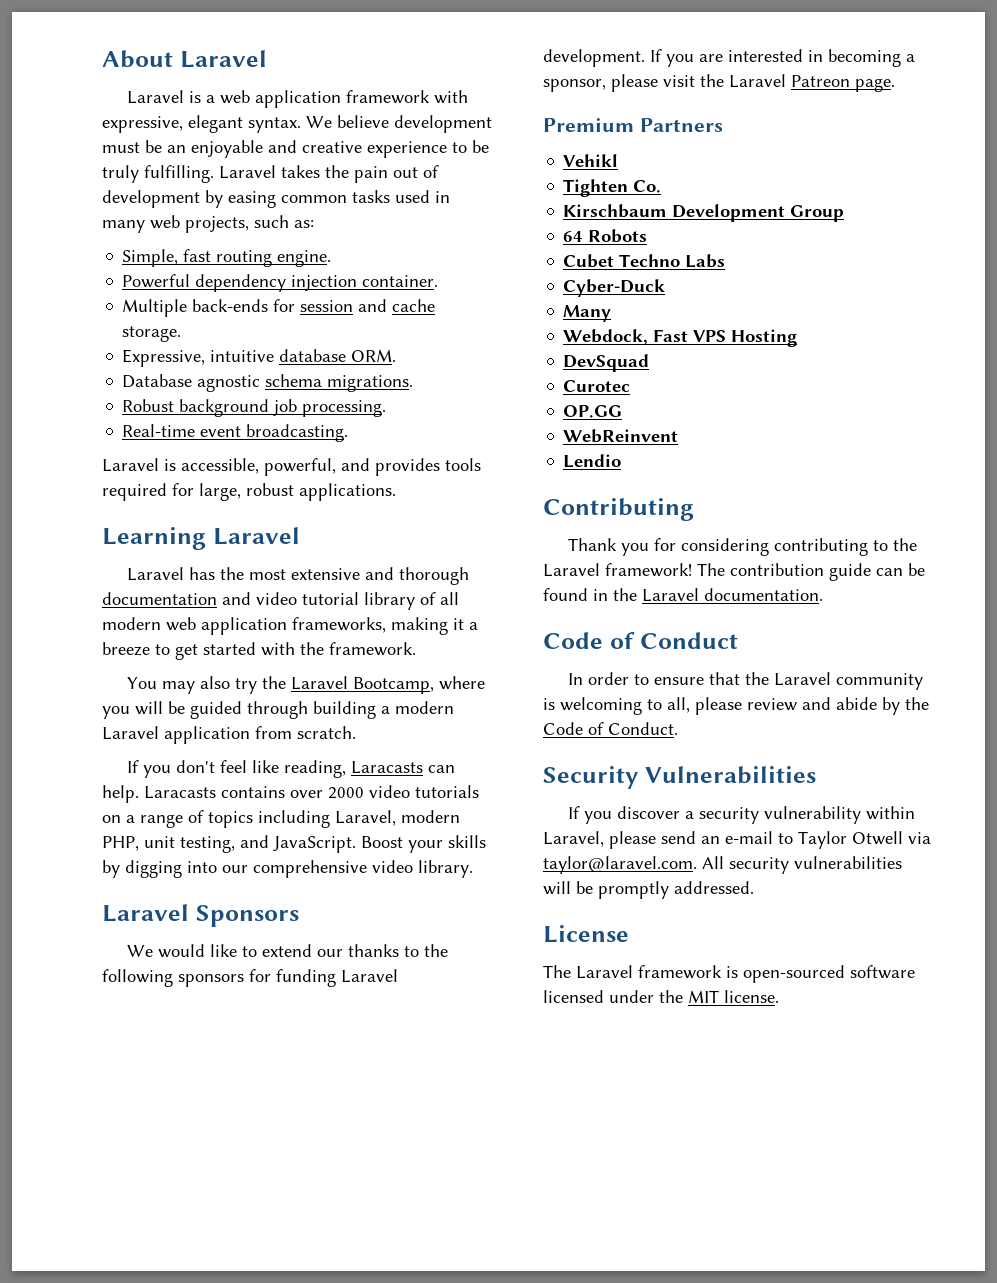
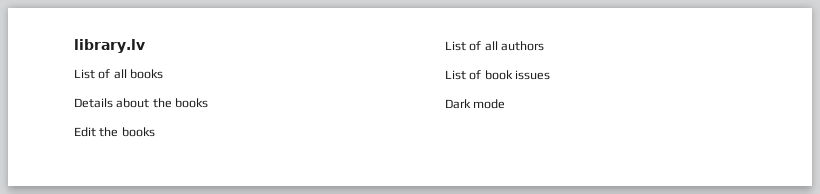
- About Laravel
- Laravel is a web application framework with expressive, elegant syntax. We believe development must be an enjoyable and creative experience to be truly fulfilling. Laravel takes the pain out of development by easing common tasks used in many web projects, such as:
- Simple, fast routing engine.
- Powerful dependency injection container.
- Multiple back-ends for session and cache storage.
- Expressive, intuitive database ORM.
- Database agnostic schema migrations.
- Robust background job processing.
- Real-time event broadcasting.
- Laravel is accessible, powerful, and provides tools required for large, robust applications.
- Learning Laravel
- Laravel has the most extensive and thorough documentation and video tutorial library of all modern web application frameworks, making it a breeze to get started with the framework.
- You may also try the Laravel Bootcamp, where you will be guided through building a modern Laravel application from scratch.
- If you don't feel like reading, Laracasts can help. Laracasts contains over 2000 video tutorials on a range of topics including Laravel, modern PHP, unit testing, and JavaScript. Boost your skills by digging into our comprehensive video library.
- Laravel Sponsors
- We would like to extend our thanks to the following sponsors for funding Laravel development. If you are interested in becoming a sponsor, please visit the Laravel Patreon page.
- Premium Partners
- Vehikl
- Tighten Co.
- Kirschbaum Development Group
- 64 Robots
- Cubet Techno Labs
- Cyber-Duck
- Many
- Webdock, Fast VPS Hosting
- DevSquad
- Curotec
- OP.GG
- WebReinvent
- Lendio
- Contributing
- Thank you for considering contributing to the Laravel framework! The contribution guide can be found in the Laravel documentation.
- Code of Conduct
- In order to ensure that the Laravel community is welcoming to all, please review and abide by the Code of Conduct.
- Security Vulnerabilities
- If you discover a security vulnerability within Laravel, please send an e-mail to Taylor Otwell via taylor@laravel.com. All security vulnerabilities will be promptly addressed.
- License
- The Laravel framework is open-sourced software licensed under the MIT license.
+ library.lv
+ List of all books
+ Details about the books
+ Edit the books
+ List of all authors
+ List of book issues
+ Dark mode

